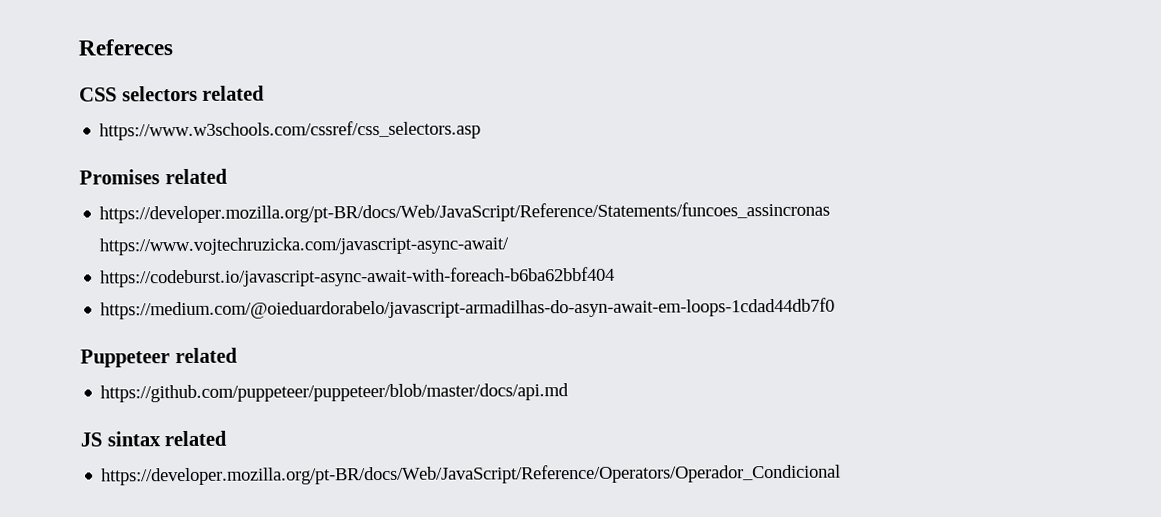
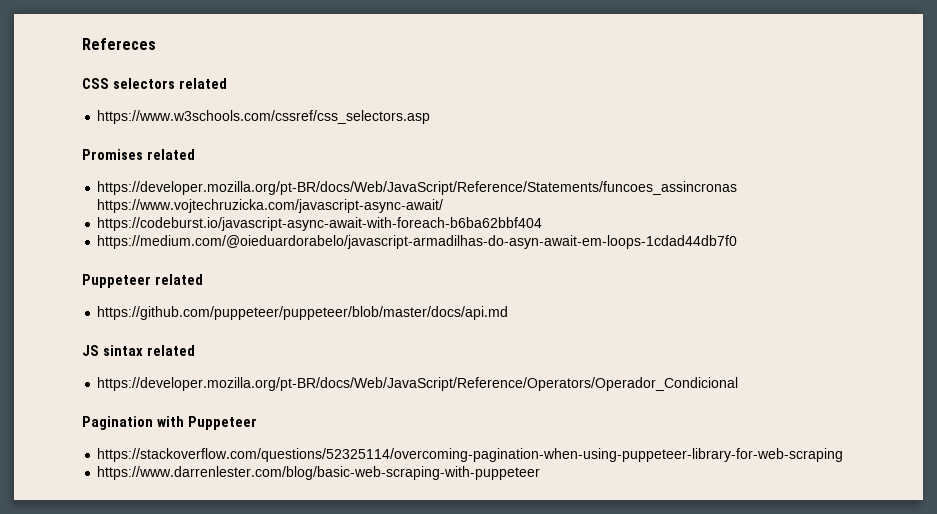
+ Pagination with Puppeteer
+ https://stackoverflow.com/questions/52325114/overcoming-pagination-when-using-puppeteer-library-for-web-scraping
+ https://www.darrenlester.com/blog/basic-web-scraping-with-puppeteer

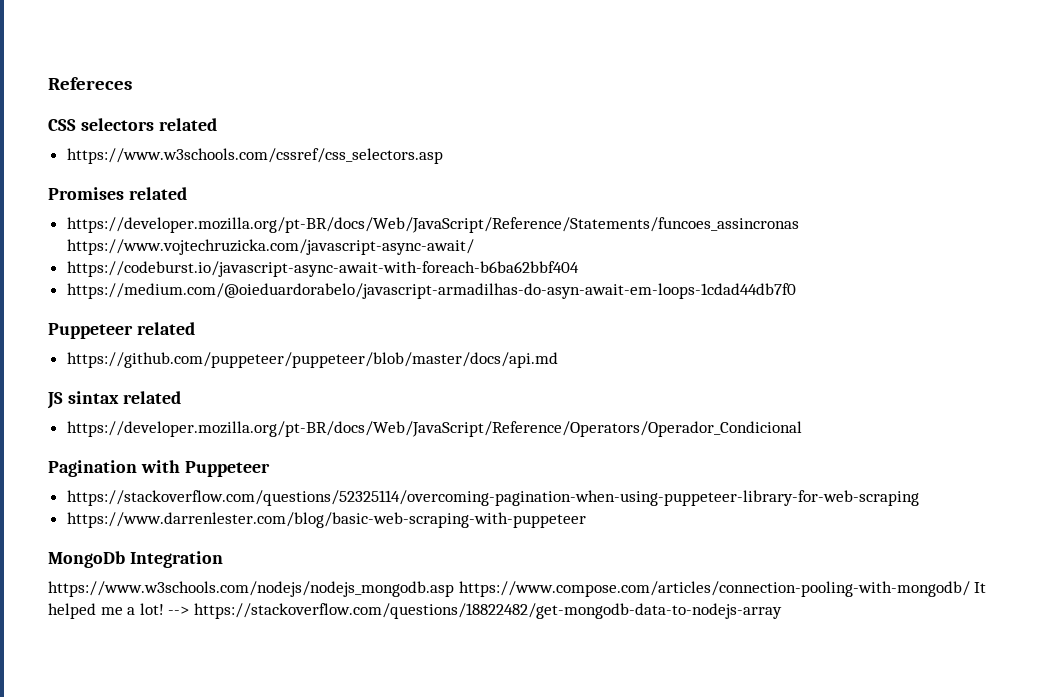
+ MongoDb Integration
+ https://www.w3schools.com/nodejs/nodejs_mongodb.asp https://www.compose.com/articles/connection-pooling-with-mongodb/ It helped me a lot! --> https://stackoverflow.com/questions/18822482/get-mongodb-data-to-nodejs-array

